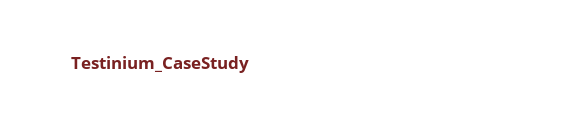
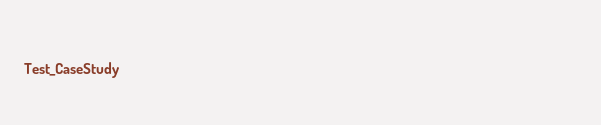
- Testinium_CaseStudy
+ Test_CaseStudy

